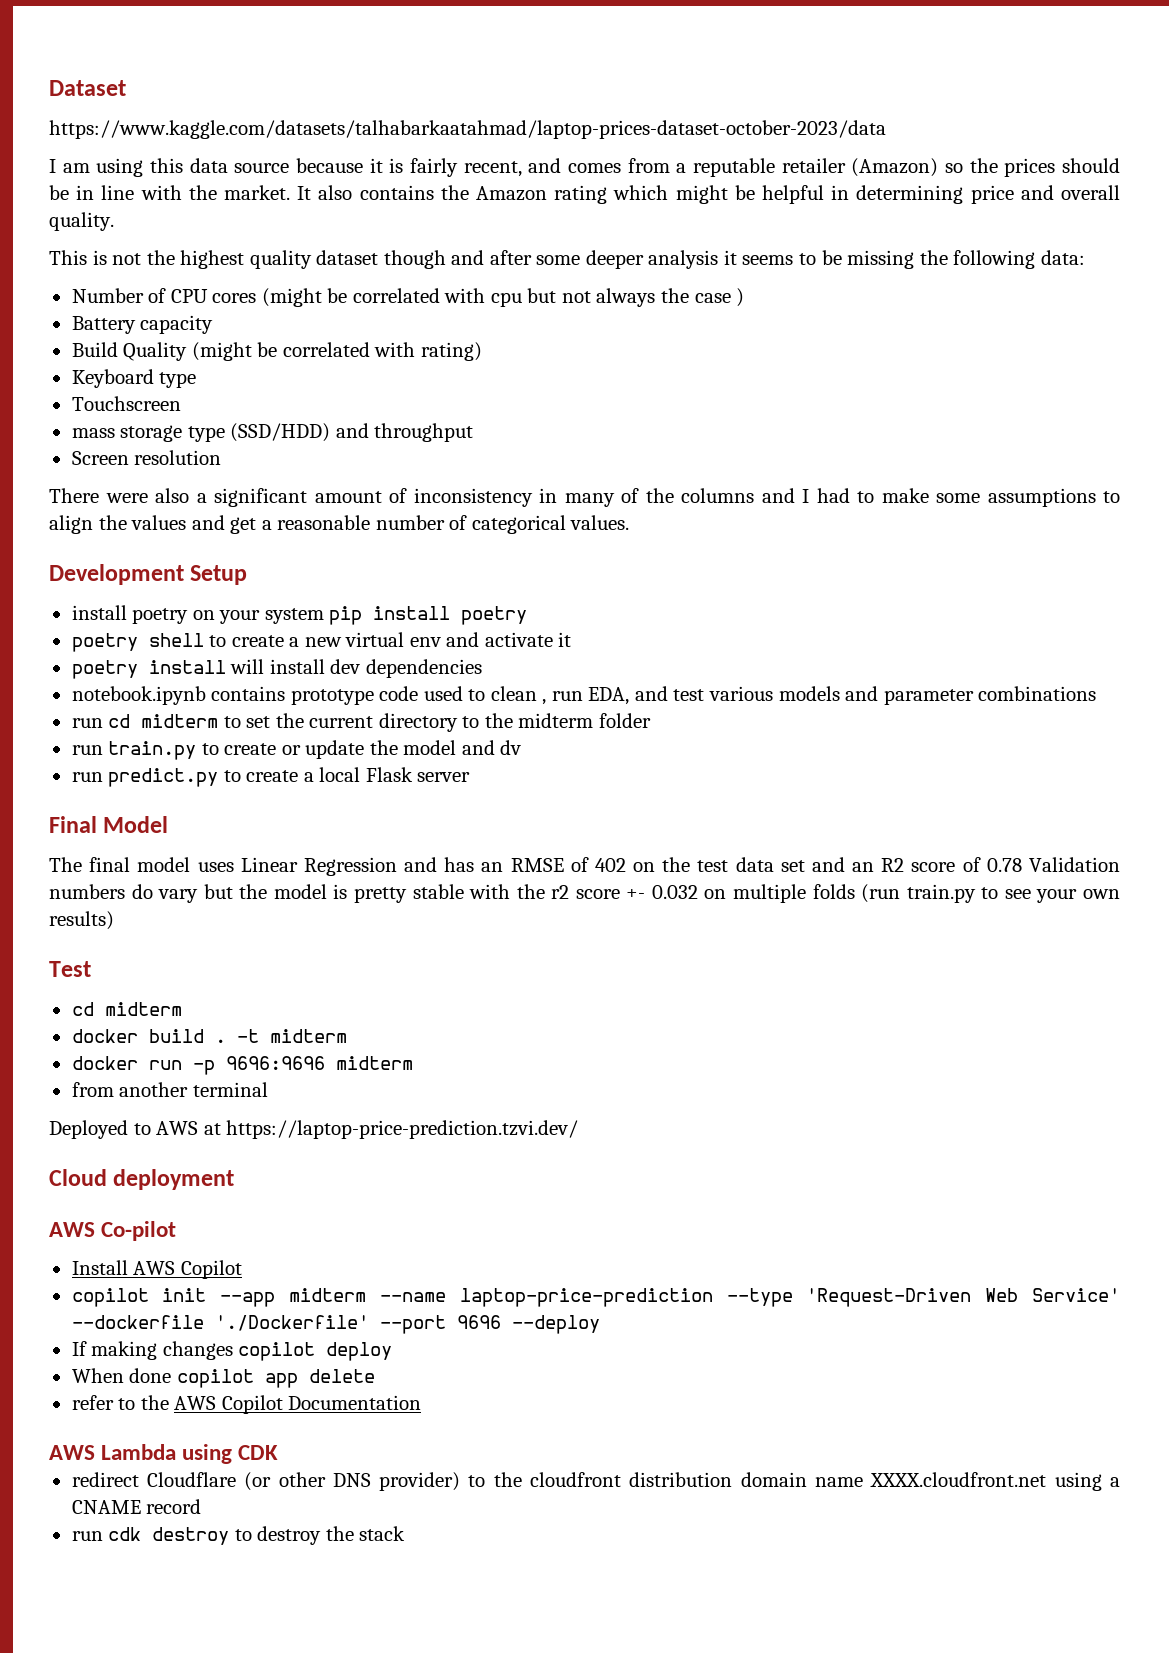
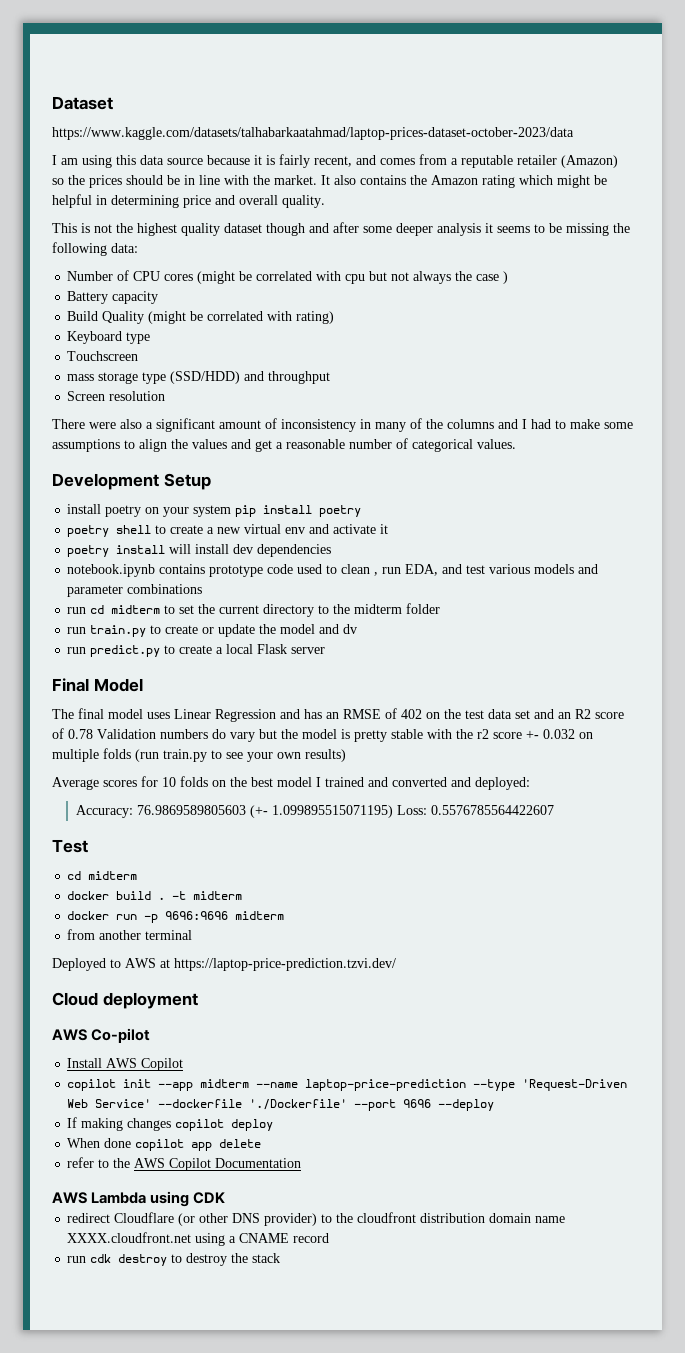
+ Average scores for 10 folds on the best model I trained and converted and deployed:
+ Accuracy: 76.9869589805603 (+- 1.099895515071195) Loss: 0.5576785564422607

